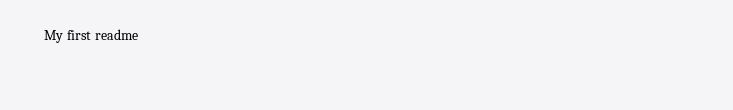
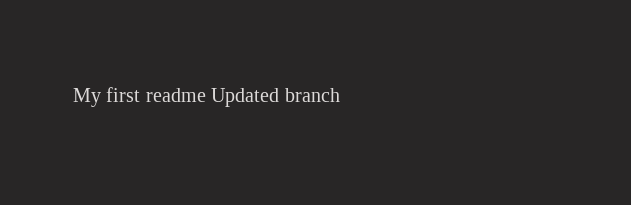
- My first readme
+ My first readme Updated branch

